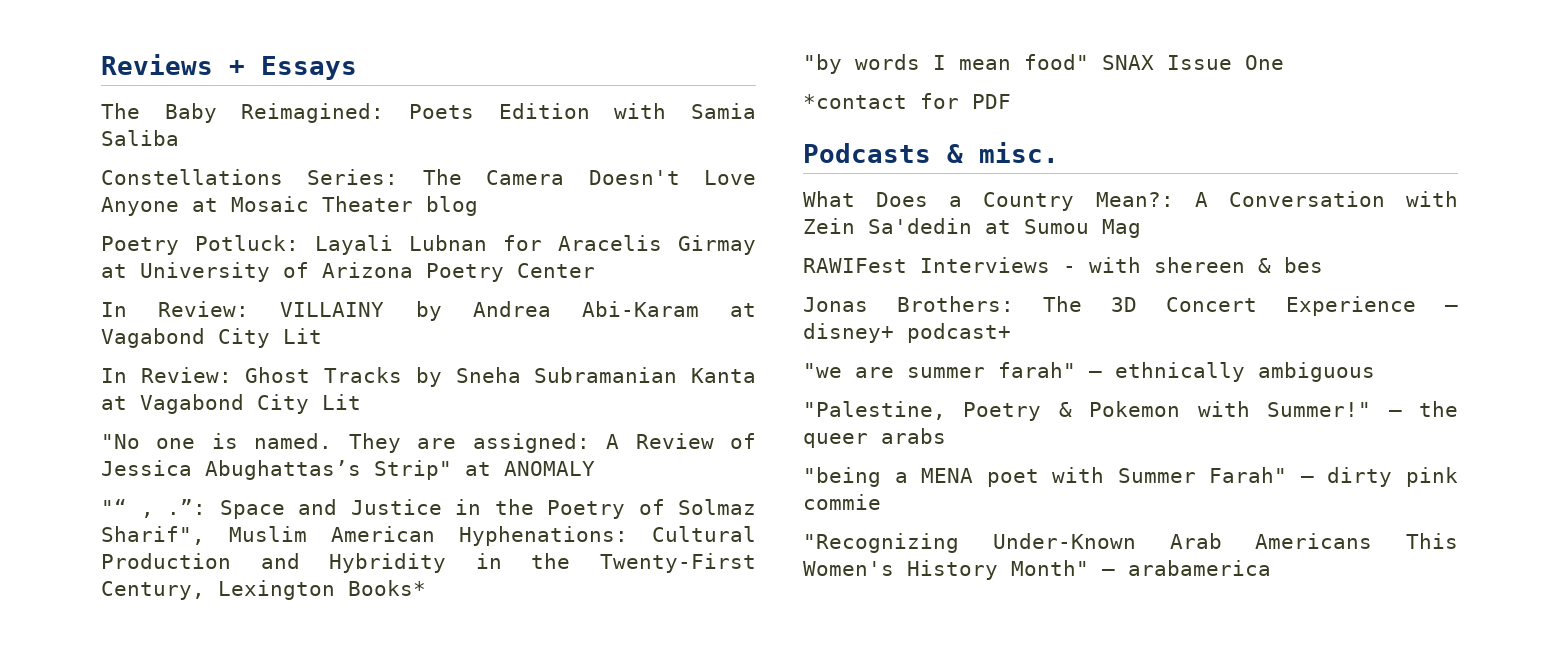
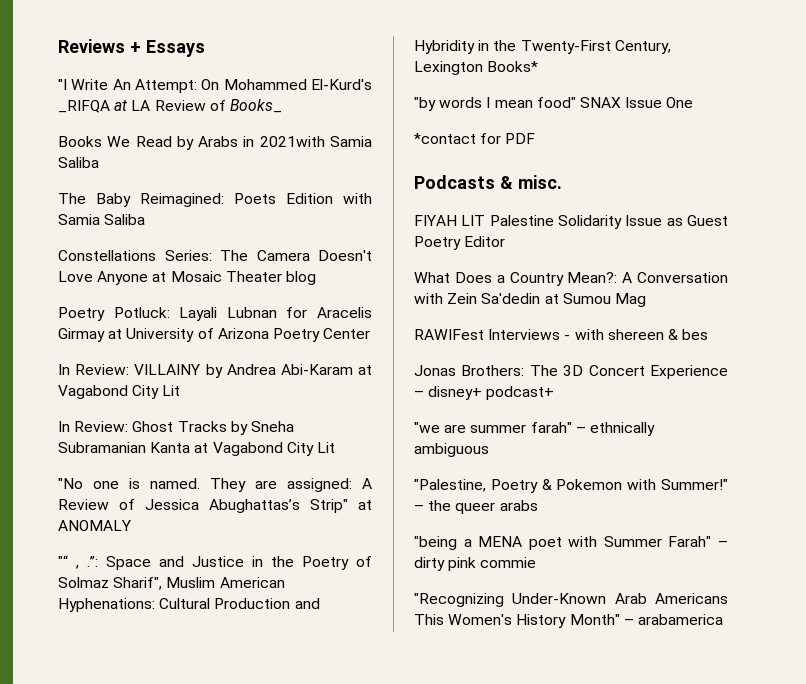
+ "I Write An Attempt: On Mohammed El-Kurd's _RIFQA at LA Review of Books_
+ Books We Read by Arabs in 2021with Samia Saliba
+ FIYAH LIT Palestine Solidarity Issue as Guest Poetry Editor

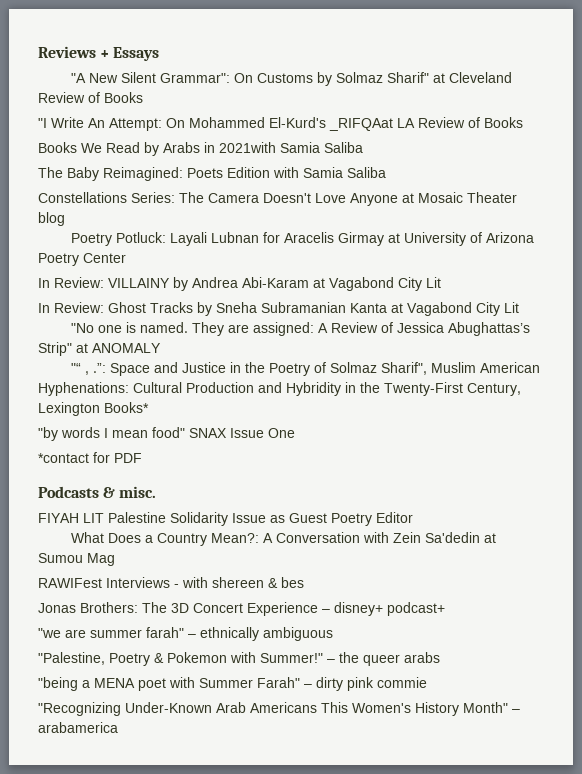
+ "A New Silent Grammar": On Customs by Solmaz Sharif" at Cleveland Review of Books
- "I Write An Attempt: On Mohammed El-Kurd's _RIFQA at LA Review of Books_
+ "I Write An Attempt: On Mohammed El-Kurd's _RIFQAat LA Review of Books

